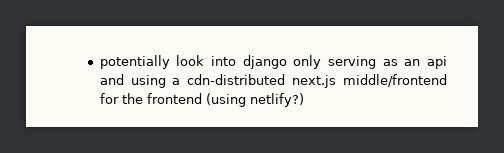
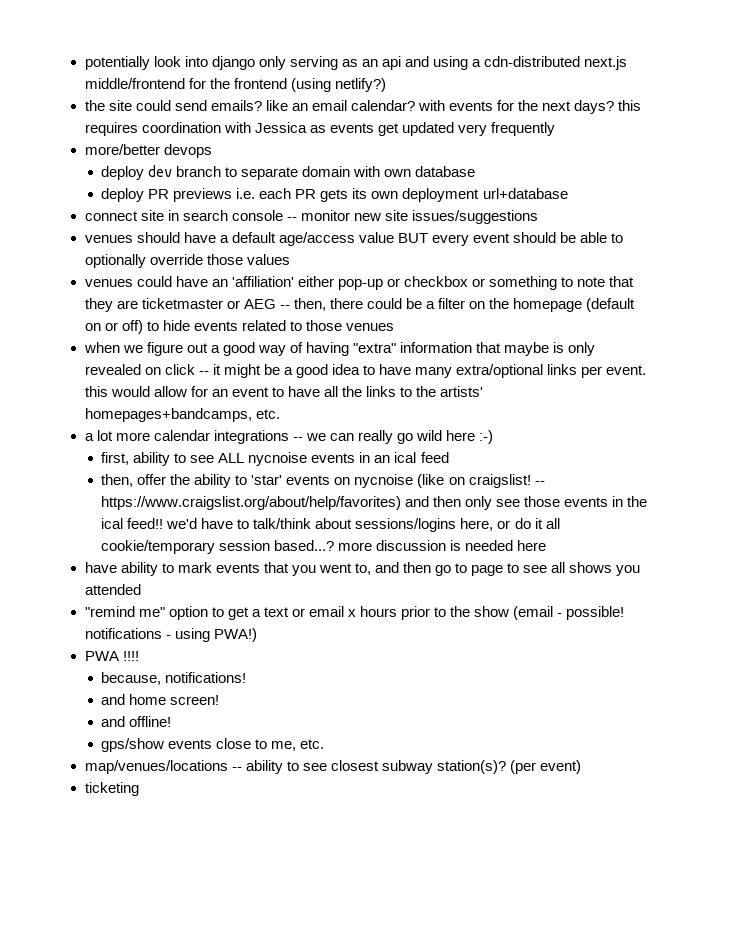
+ the site could send emails? like an email calendar? with events for the next days? this requires coordination with Jessica as events get updated very frequently
+ more/better devops
+ deploy dev branch to separate domain with own database
+ deploy PR previews i.e. each PR gets its own deployment url+database
+ connect site in search console -- monitor new site issues/suggestions
+ venues should have a default age/access value BUT every event should be able to optionally override those values
+ venues could have an 'affiliation' either pop-up or checkbox or something to note that they are ticketmaster or AEG -- then, there could be a filter on the homepage (default on or off) to hide events related to those venues
+ when we figure out a good way of having "extra" information that maybe is only revealed on click -- it might be a good idea to have many extra/optional links per event. this would allow for an event to have all the links to the artists' homepages+bandcamps, etc.
+ a lot more calendar integrations -- we can really go wild here :-)
+ first, ability to see ALL nycnoise events in an ical feed
+ then, offer the ability to 'star' events on nycnoise (like on craigslist! -- https://www.craigslist.org/about/help/favorites) and then only see those events in the ical feed!! we'd have to talk/think about sessions/logins here, or do it all cookie/temporary session based...? more discussion is needed here
+ have ability to mark events that you went to, and then go to page to see all shows you attended
+ "remind me" option to get a text or email x hours prior to the show (email - possible! notifications - using PWA!)
+ PWA !!!!
+ because, notifications!
+ and home screen!
+ and offline!
+ gps/show events close to me, etc.
+ map/venues/locations -- ability to see closest subway station(s)? (per event)
+ ticketing

